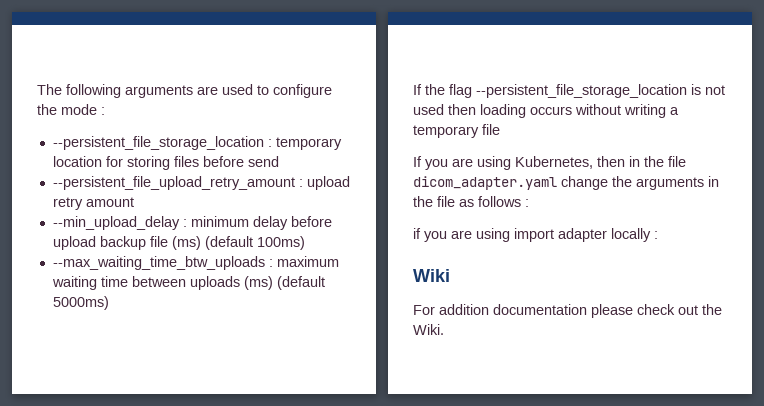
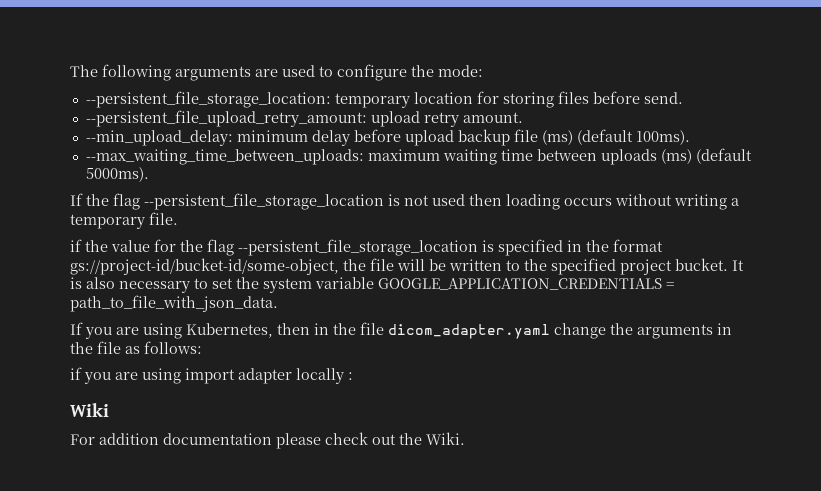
- The following arguments are used to configure the mode :
- --persistent_file_storage_location : temporary location for storing files before send
- --persistent_file_upload_retry_amount : upload retry amount
- --min_upload_delay : minimum delay before upload backup file (ms) (default 100ms)
- --max_waiting_time_btw_uploads : maximum waiting time between uploads (ms) (default 5000ms)
+ The following arguments are used to configure the mode:
+ --persistent_file_storage_location: temporary location for storing files before send.
+ --persistent_file_upload_retry_amount: upload retry amount.
+ --min_upload_delay: minimum delay before upload backup file (ms) (default 100ms).
+ --max_waiting_time_between_uploads: maximum waiting time between uploads (ms) (default 5000ms).
- If the flag --persistent_file_storage_location is not used then loading occurs without writing a temporary file
+ If the flag --persistent_file_storage_location is not used then loading occurs without writing a temporary file.
+ if the value for the flag --persistent_file_storage_location is specified in the format gs://project-id/bucket-id/some-object, the file will be written to the specified project bucket. It is also necessary to set the system variable GOOGLE_APPLICATION_CREDENTIALS = path_to_file_with_json_data.
- If you are using Kubernetes, then in the file dicom_adapter.yaml change the arguments in the file as follows :
+ If you are using Kubernetes, then in the file dicom_adapter.yaml change the arguments in the file as follows:

